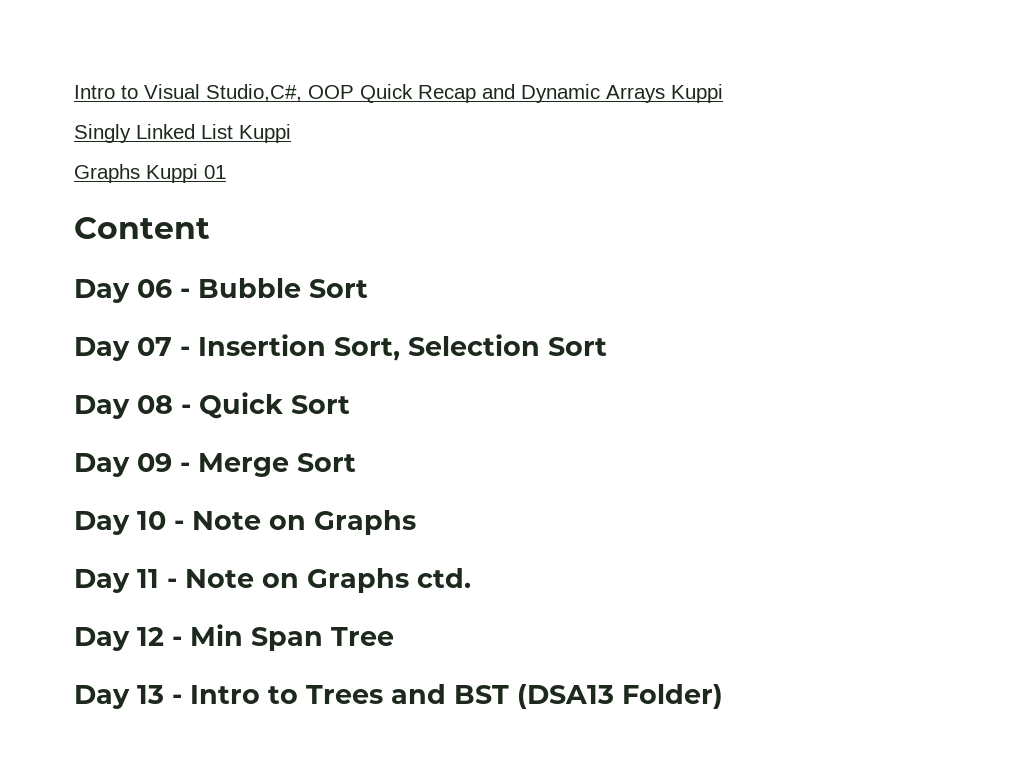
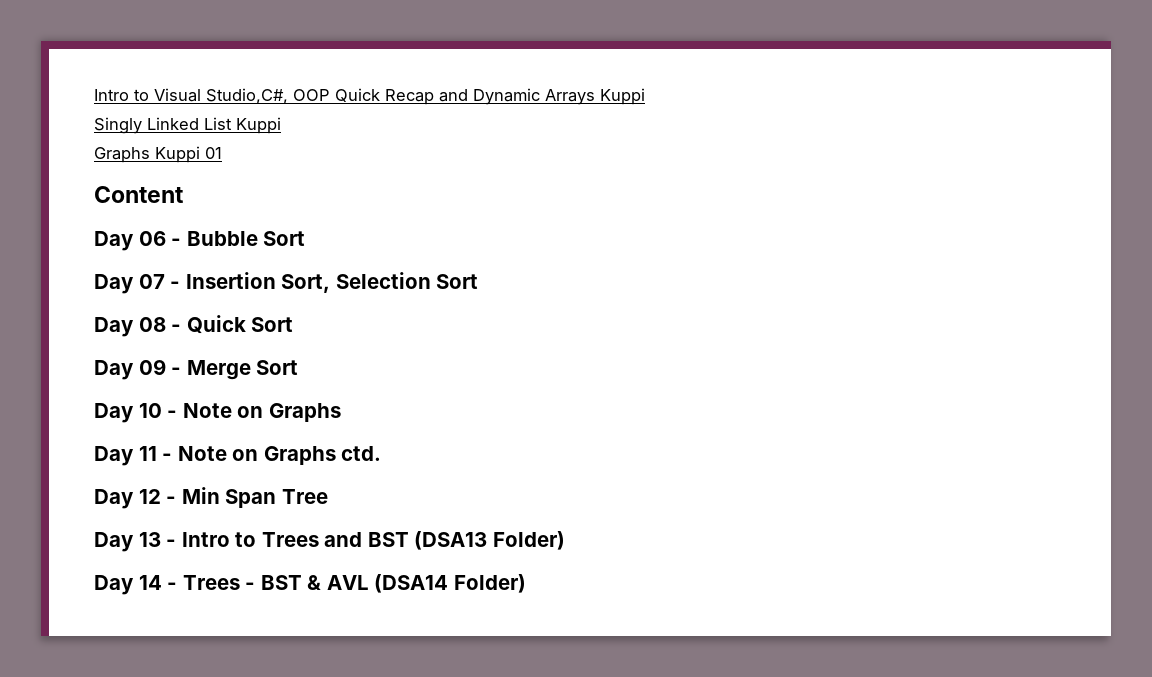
+ Day 14 - Trees - BST & AVL (DSA14 Folder)

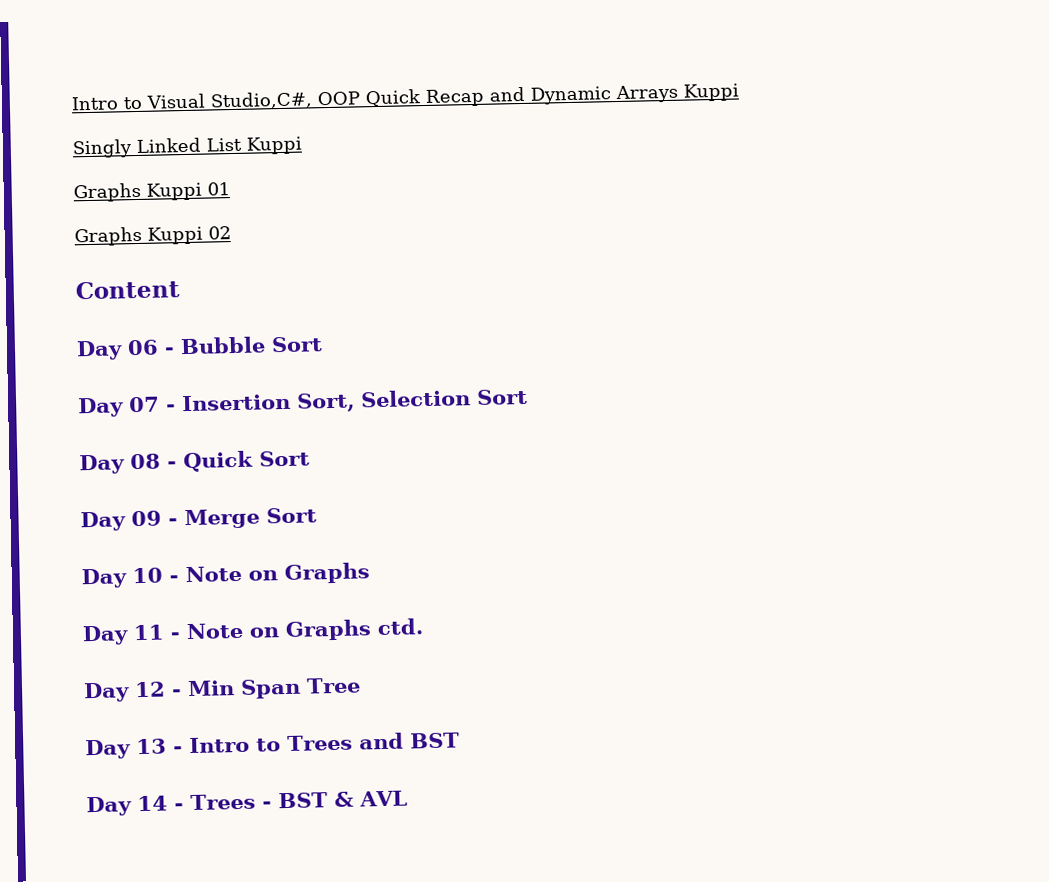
+ Graphs Kuppi 02
- Day 13 - Intro to Trees and BST (DSA13 Folder)
+ Day 13 - Intro to Trees and BST
- Day 14 - Trees - BST & AVL (DSA14 Folder)
+ Day 14 - Trees - BST & AVL

